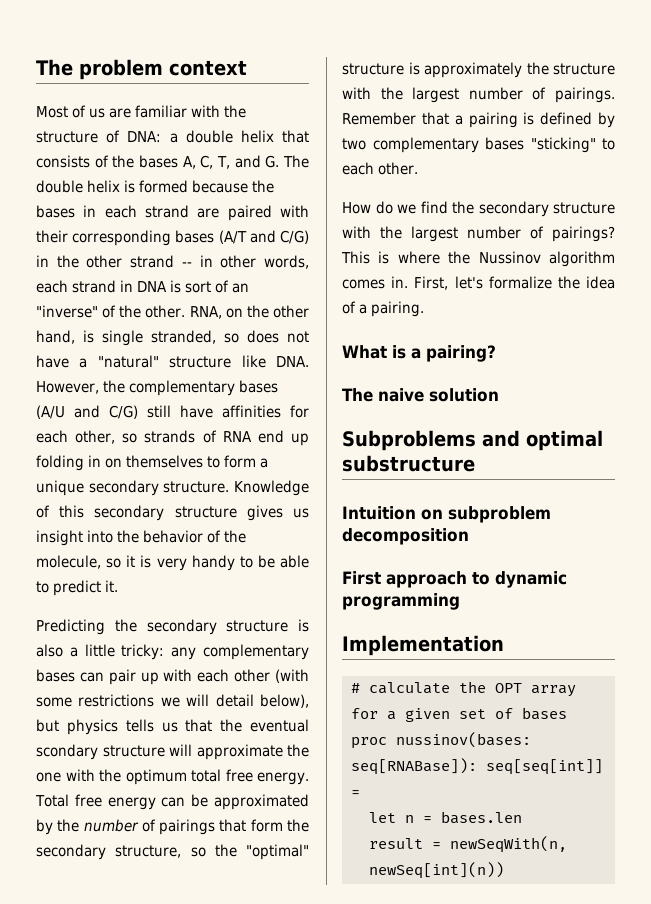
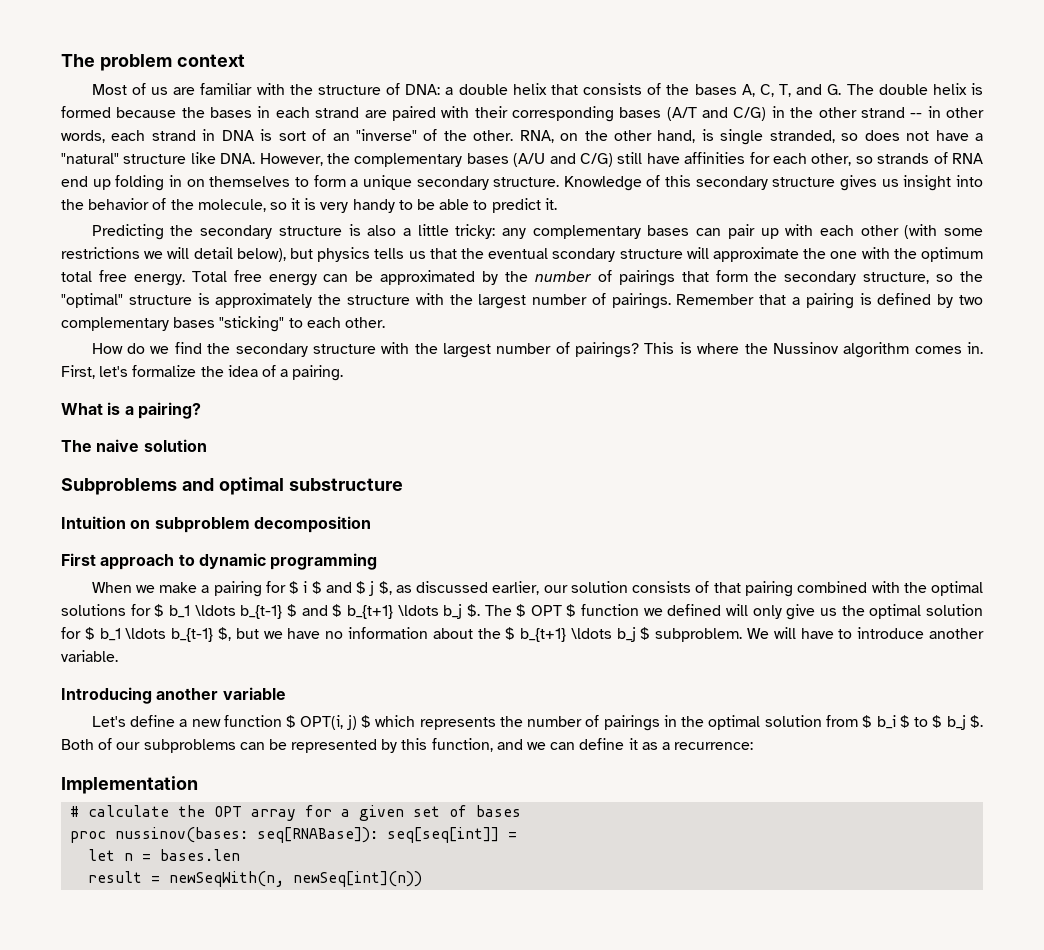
+ When we make a pairing for $ i $ and $ j $, as discussed earlier, our solution consists of that pairing combined with the optimal solutions for $ b_1 \ldots b_{t-1} $ and $ b_{t+1} \ldots b_j $. The $ OPT $ function we defined will only give us the optimal solution for $ b_1 \ldots b_{t-1} $, but we have no information about the $ b_{t+1} \ldots b_j $ subproblem. We will have to introduce another variable.
+ Introducing another variable
+ Let's define a new function $ OPT(i, j) $ which represents the number of pairings in the optimal solution from $ b_i $ to $ b_j $. Both of our subproblems can be represented by this function, and we can define it as a recurrence:

